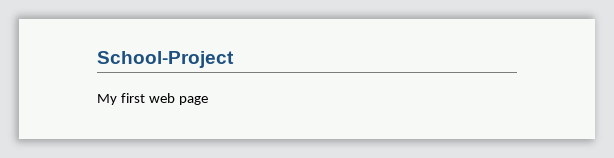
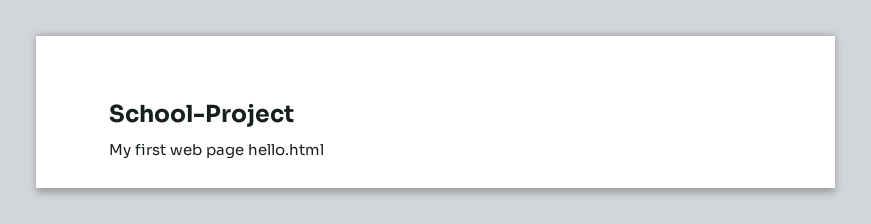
- My first web page
+ My first web page hello.html

